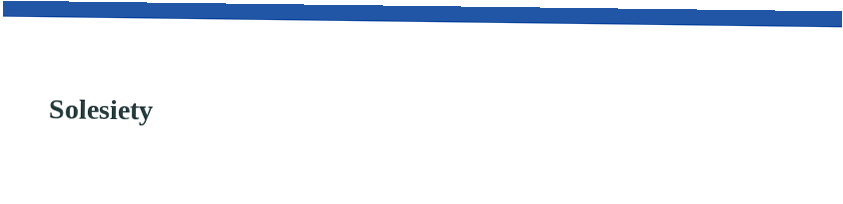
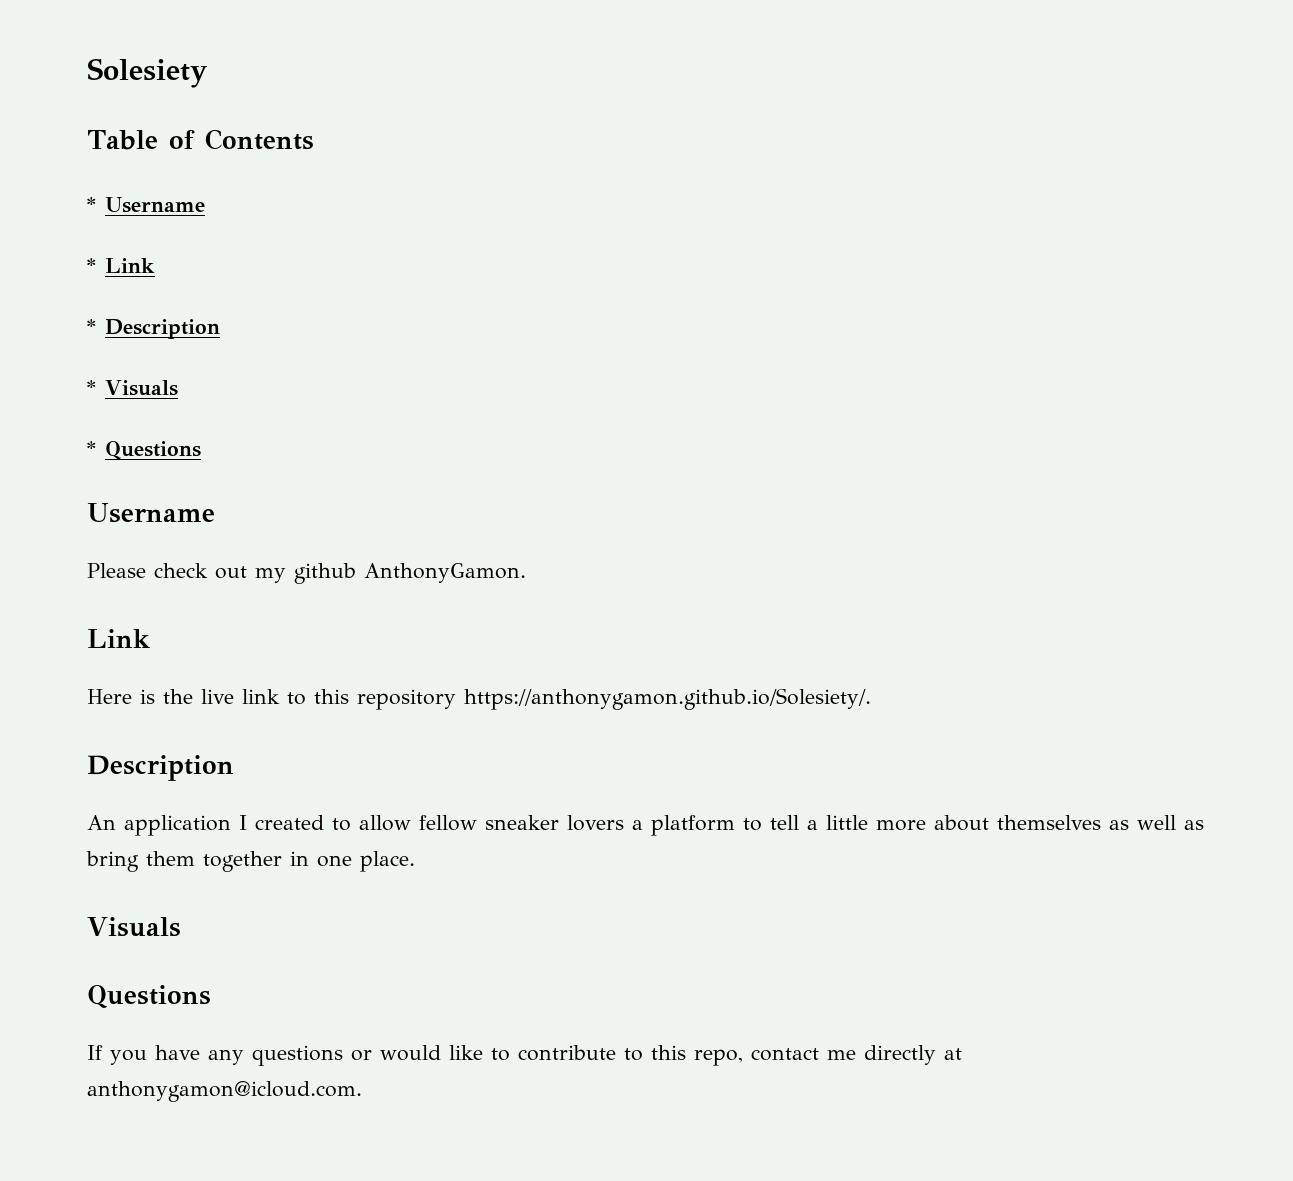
+ Table of Contents
+ * Username
+ * Link
+ * Description
+ * Visuals
+ * Questions
+ Username
+ Please check out my github AnthonyGamon.
+ Link
+ Here is the live link to this repository https://anthonygamon.github.io/Solesiety/.
+ Description
+ An application I created to allow fellow sneaker lovers a platform to tell a little more about themselves as well as bring them together in one place.
+ Visuals
+ Questions
+ If you have any questions or would like to contribute to this repo, contact me directly at anthonygamon@icloud.com.

